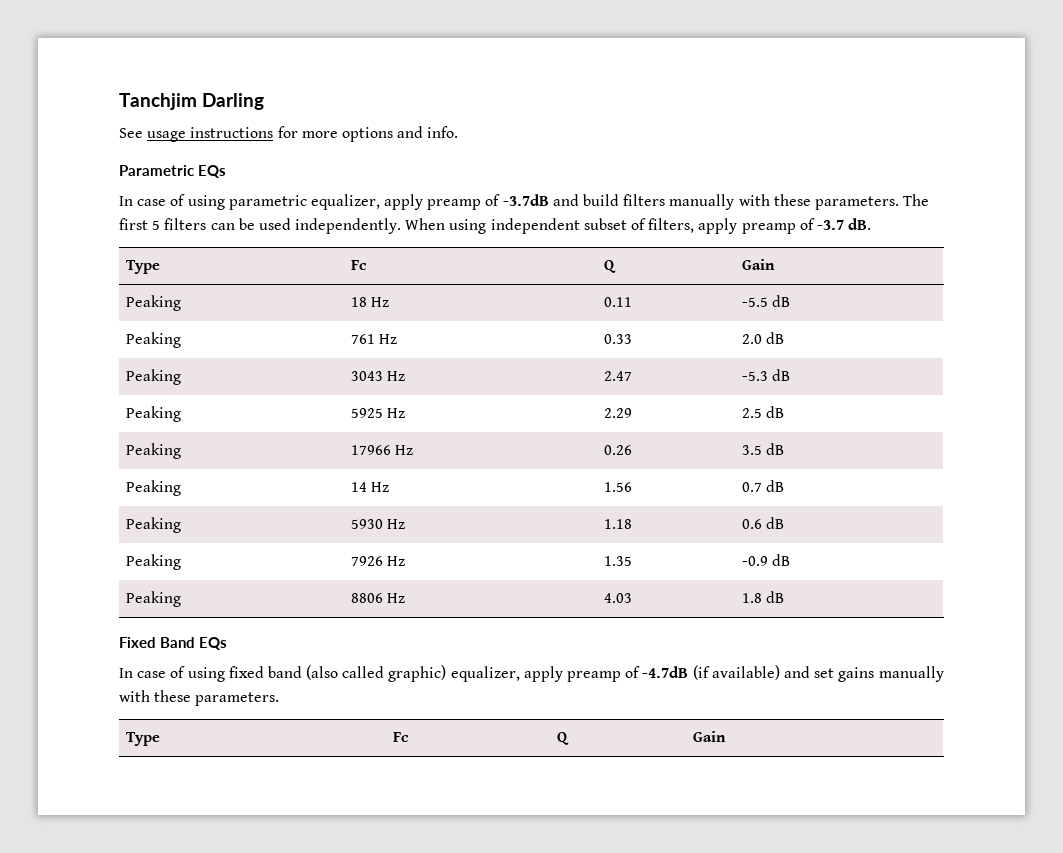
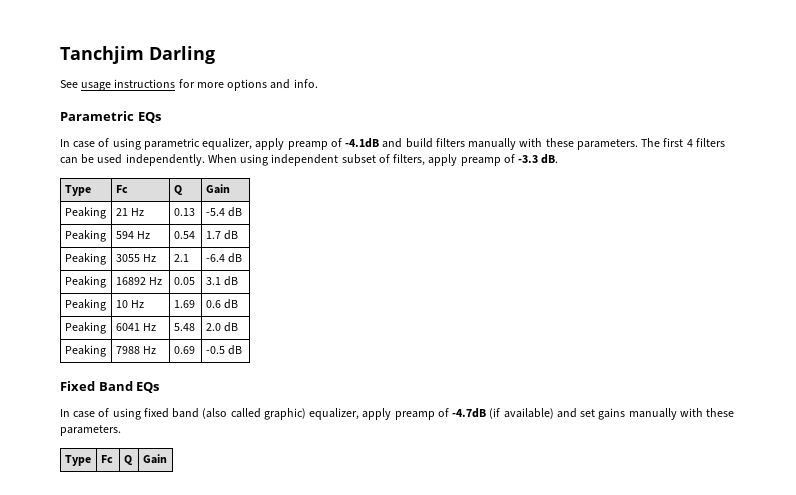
- In case of using parametric equalizer, apply preamp of -3.7dB and build filters manually with these parameters.
+ In case of using parametric equalizer, apply preamp of -4.1dB and build filters manually with these parameters.
- The first 5 filters can be used independently.
+ The first 4 filters can be used independently.
- When using independent subset of filters, apply preamp of -3.7 dB.
+ When using independent subset of filters, apply preamp of -3.3 dB.
- Peaking | 18 Hz | 0.11 | -5.5 dB
- Peaking | 761 Hz | 0.33 | 2.0 dB
+ Peaking | 21 Hz | 0.13 | -5.4 dB
+ Peaking | 594 Hz | 0.54 | 1.7 dB
+ Peaking | 3055 Hz | 2.1 | -6.4 dB
+ Peaking | 16892 Hz | 0.05 | 3.1 dB
+ Peaking | 10 Hz | 1.69 | 0.6 dB
+ Peaking | 6041 Hz | 5.48 | 2.0 dB
- Peaking | 3043 Hz | 2.47 | -5.3 dB
- Peaking | 5925 Hz | 2.29 | 2.5 dB
- Peaking | 17966 Hz | 0.26 | 3.5 dB
- Peaking | 14 Hz | 1.56 | 0.7 dB
- Peaking | 5930 Hz | 1.18 | 0.6 dB
- Peaking | 7926 Hz | 1.35 | -0.9 dB
- Peaking | 8806 Hz | 4.03 | 1.8 dB
+ Peaking | 7988 Hz | 0.69 | -0.5 dB

